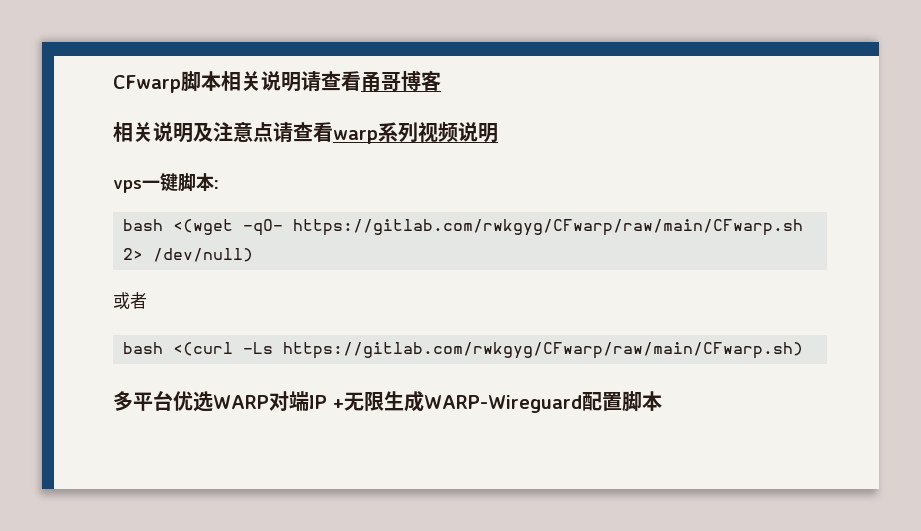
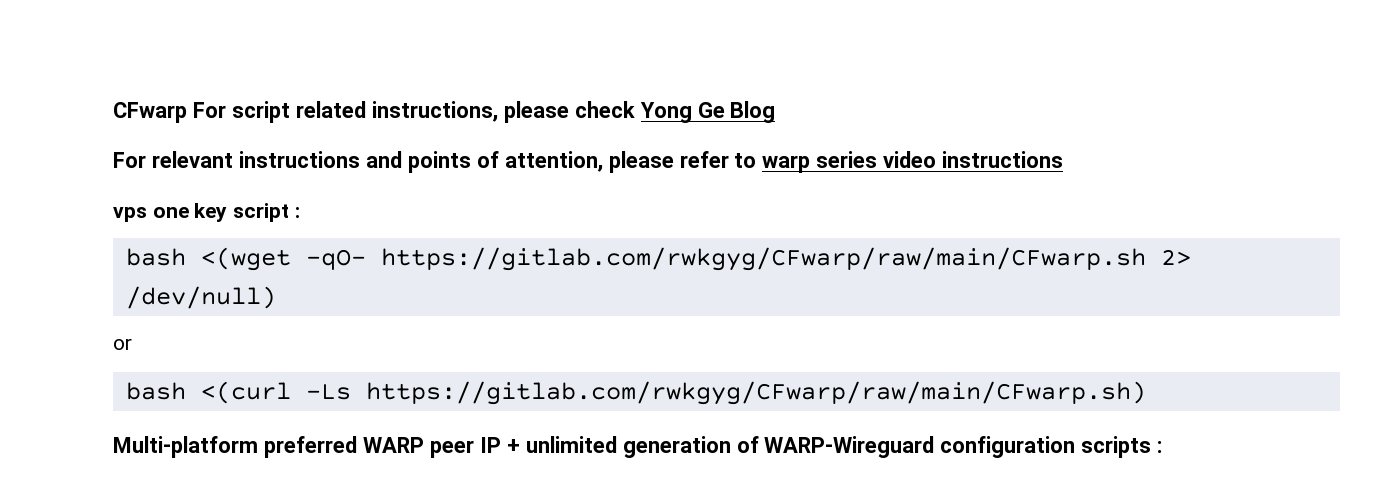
- CFwarp脚本相关说明请查看甬哥博客
- 相关说明及注意点请查看warp系列视频说明
- vps一键脚本:
+ CFwarp For script related instructions, please check Yong Ge Blog
+ For relevant instructions and points of attention, please refer to warp series video instructions
+ vps one key script :
- 或者
+ or
- 多平台优选WARP对端IP +无限生成WARP-Wireguard配置脚本
+ Multi-platform preferred WARP peer IP + unlimited generation of WARP-Wireguard configuration scripts :

